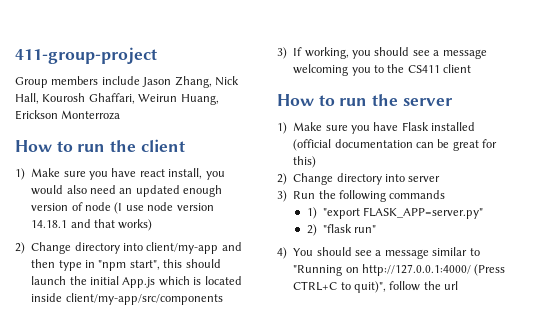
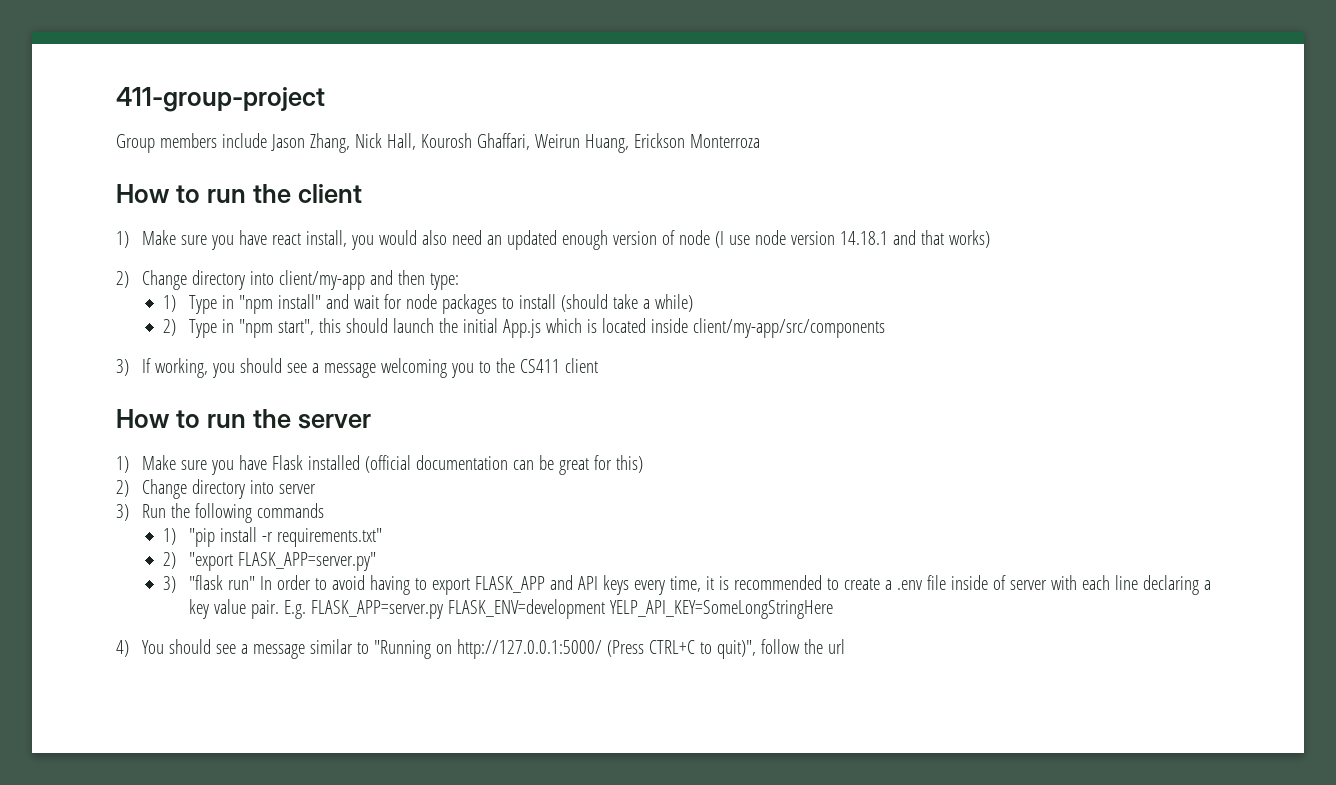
- 2) Change directory into client/my-app and then type in "npm start", this should launch the initial App.js which is located inside client/my-app/src/components
+ 2) Change directory into client/my-app and then type:
+ 1) Type in "npm install" and wait for node packages to install (should take a while)
+ 2) Type in "npm start", this should launch the initial App.js which is located inside client/my-app/src/components
- 1) "export FLASK_APP=server.py"
+ 1) "pip install -r requirements.txt"
+ 2) "export FLASK_APP=server.py"
- 2) "flask run"
+ 3) "flask run" In order to avoid having to export FLASK_APP and API keys every time, it is recommended to create a .env file inside of server with each line declaring a key value pair. E.g. FLASK_APP=server.py FLASK_ENV=development YELP_API_KEY=SomeLongStringHere
- 4) You should see a message similar to "Running on http://127.0.0.1:4000/ (Press CTRL+C to quit)", follow the url
+ 4) You should see a message similar to "Running on http://127.0.0.1:5000/ (Press CTRL+C to quit)", follow the url

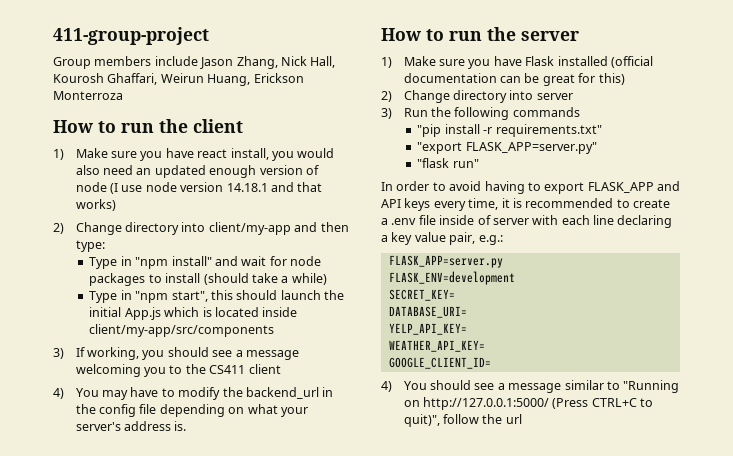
- 1) Type in "npm install" and wait for node packages to install (should take a while)
+ Type in "npm install" and wait for node packages to install (should take a while)
- 2) Type in "npm start", this should launch the initial App.js which is located inside client/my-app/src/components
+ Type in "npm start", this should launch the initial App.js which is located inside client/my-app/src/components
+ 4) You may have to modify the backend_url in the config file depending on what your server's address is.
- 1) "pip install -r requirements.txt"
+ "pip install -r requirements.txt"
- 2) "export FLASK_APP=server.py"
+ "export FLASK_APP=server.py"
- 3) "flask run" In order to avoid having to export FLASK_APP and API keys every time, it is recommended to create a .env file inside of server with each line declaring a key value pair. E.g. FLASK_APP=server.py FLASK_ENV=development YELP_API_KEY=SomeLongStringHere
+ "flask run"
+ In order to avoid having to export FLASK_APP and API keys every time, it is recommended to create a .env file inside of server with each line declaring a key value pair, e.g.:
+ FLASK_APP=server.py
+ FLASK_ENV=development
+ SECRET_KEY=
+ DATABASE_URI=
+ YELP_API_KEY=
+ WEATHER_API_KEY=
+ GOOGLE_CLIENT_ID=

